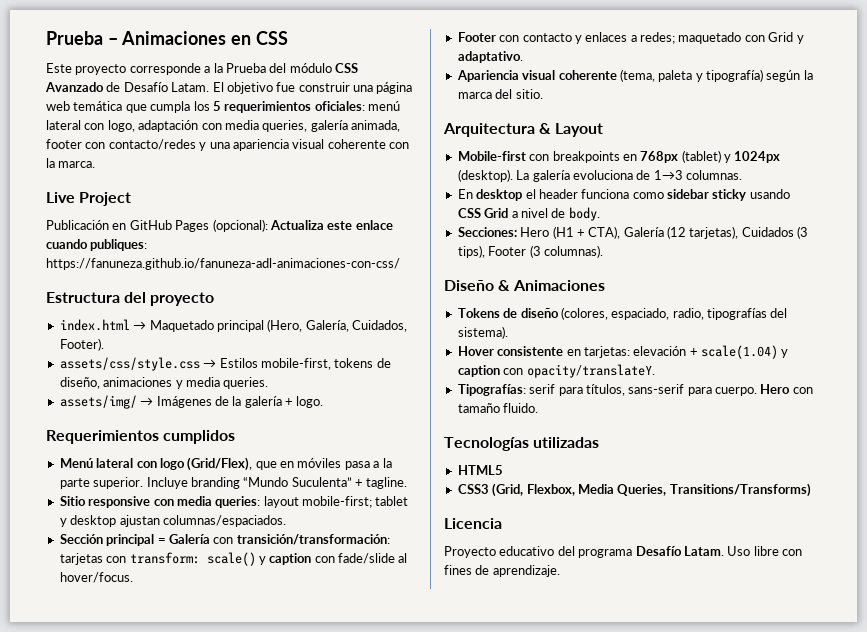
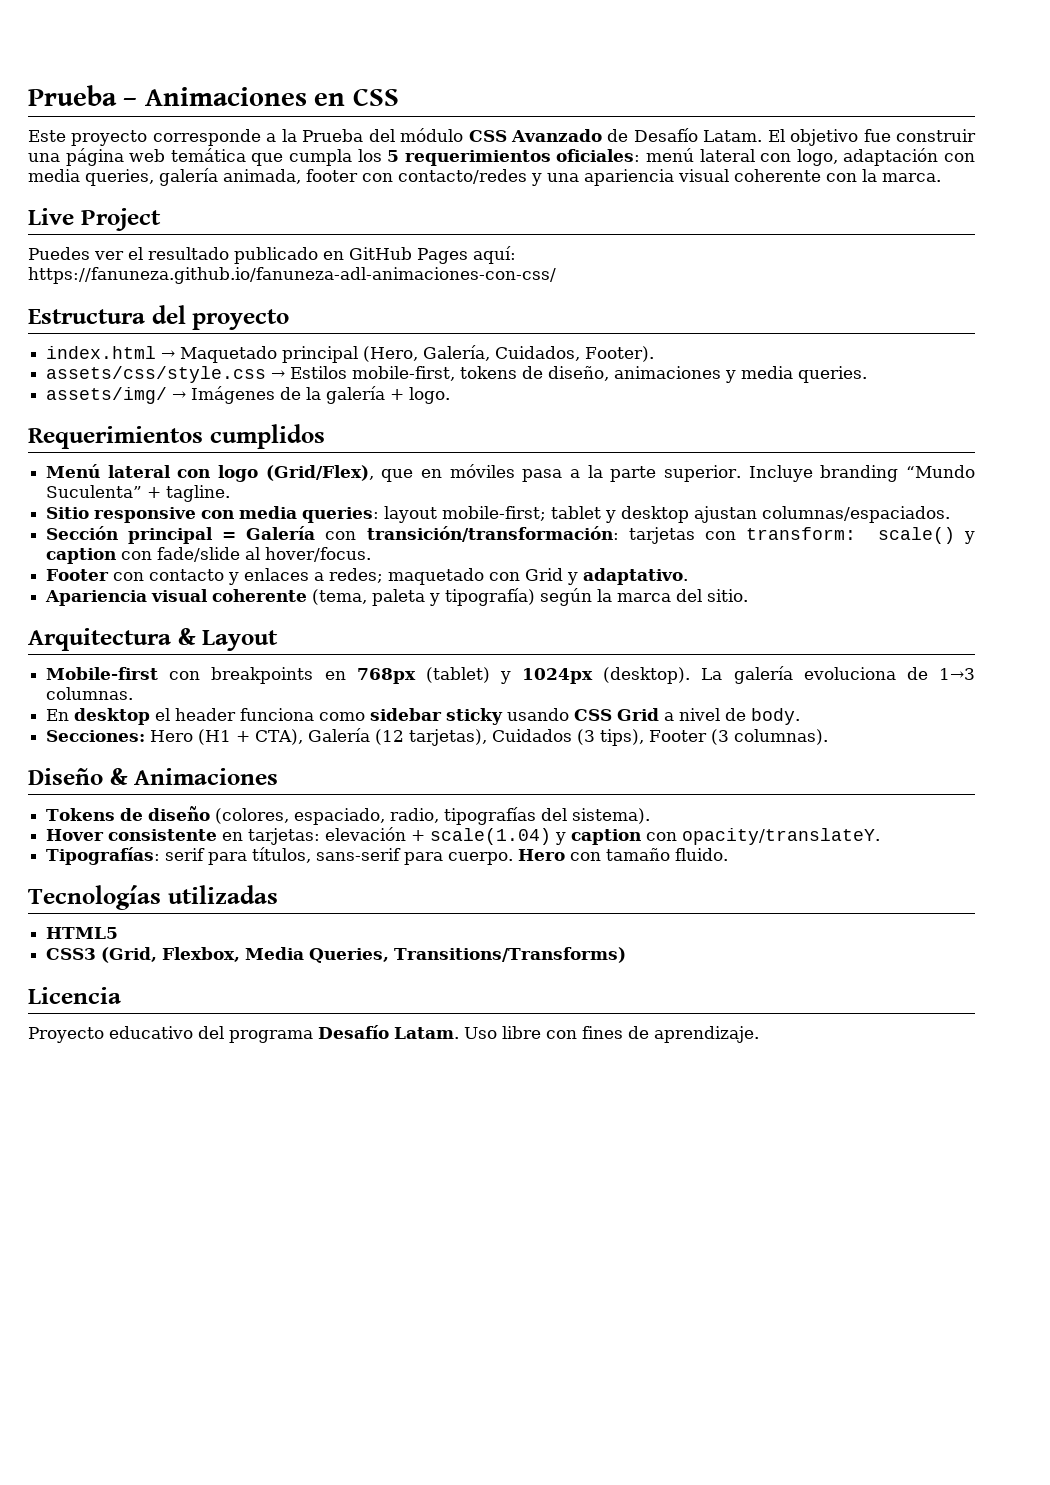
- Publicación en GitHub Pages (opcional): Actualiza este enlace cuando publiques: https://fanuneza.github.io/fanuneza-adl-animaciones-con-css/
+ Puedes ver el resultado publicado en GitHub Pages aquí: https://fanuneza.github.io/fanuneza-adl-animaciones-con-css/

